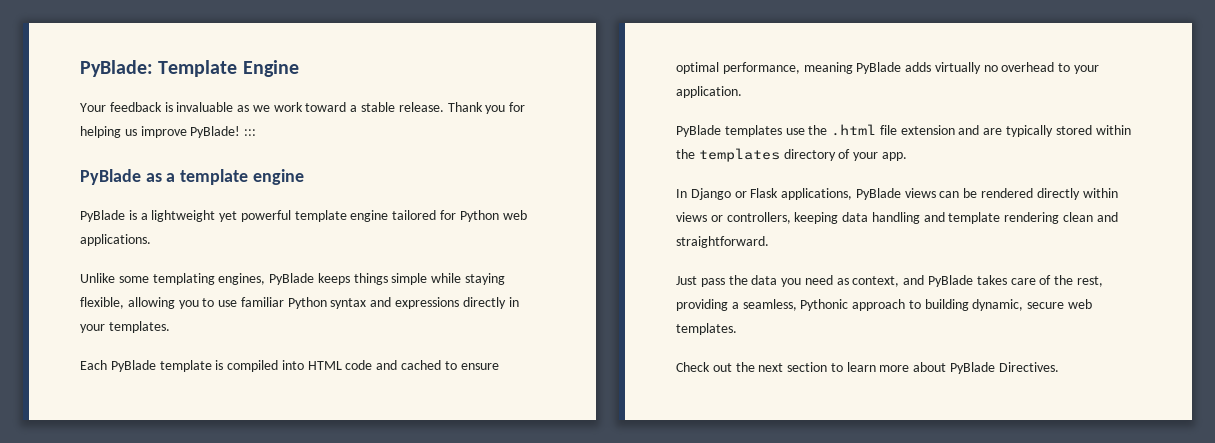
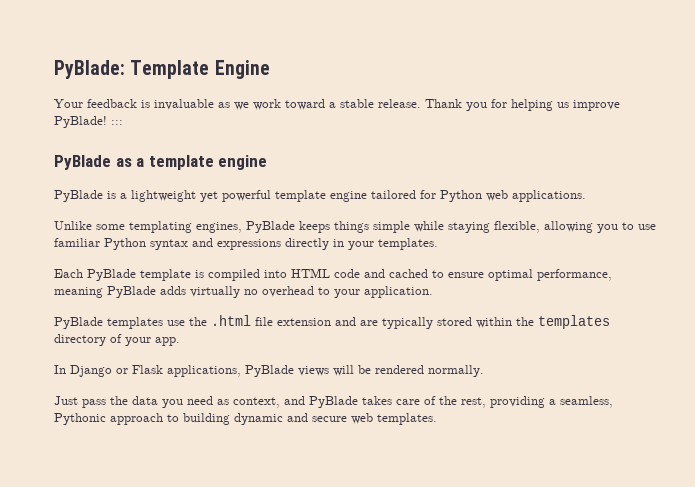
- In Django or Flask applications, PyBlade views can be rendered directly within views or controllers, keeping data handling and template rendering clean and straightforward.
+ In Django or Flask applications, PyBlade views will be rendered normally.
- Just pass the data you need as context, and PyBlade takes care of the rest, providing a seamless, Pythonic approach to building dynamic, secure web templates.
+ Just pass the data you need as context, and PyBlade takes care of the rest, providing a seamless, Pythonic approach to building dynamic and secure web templates.
- Check out the next section to learn more about PyBlade Directives.

